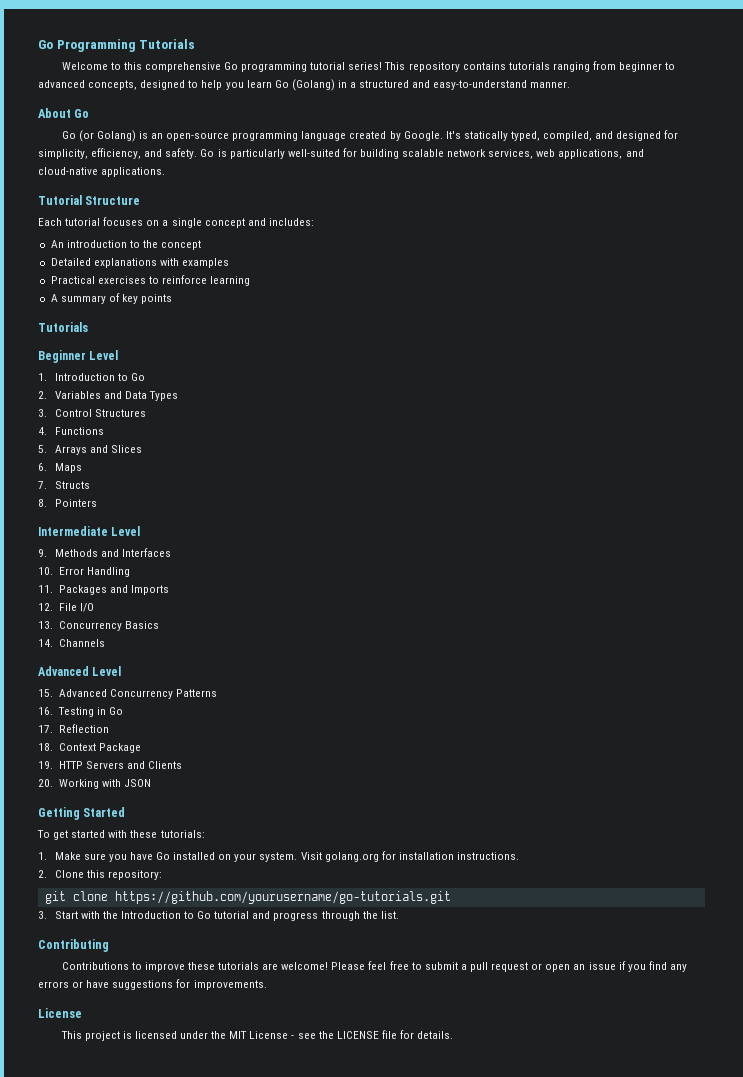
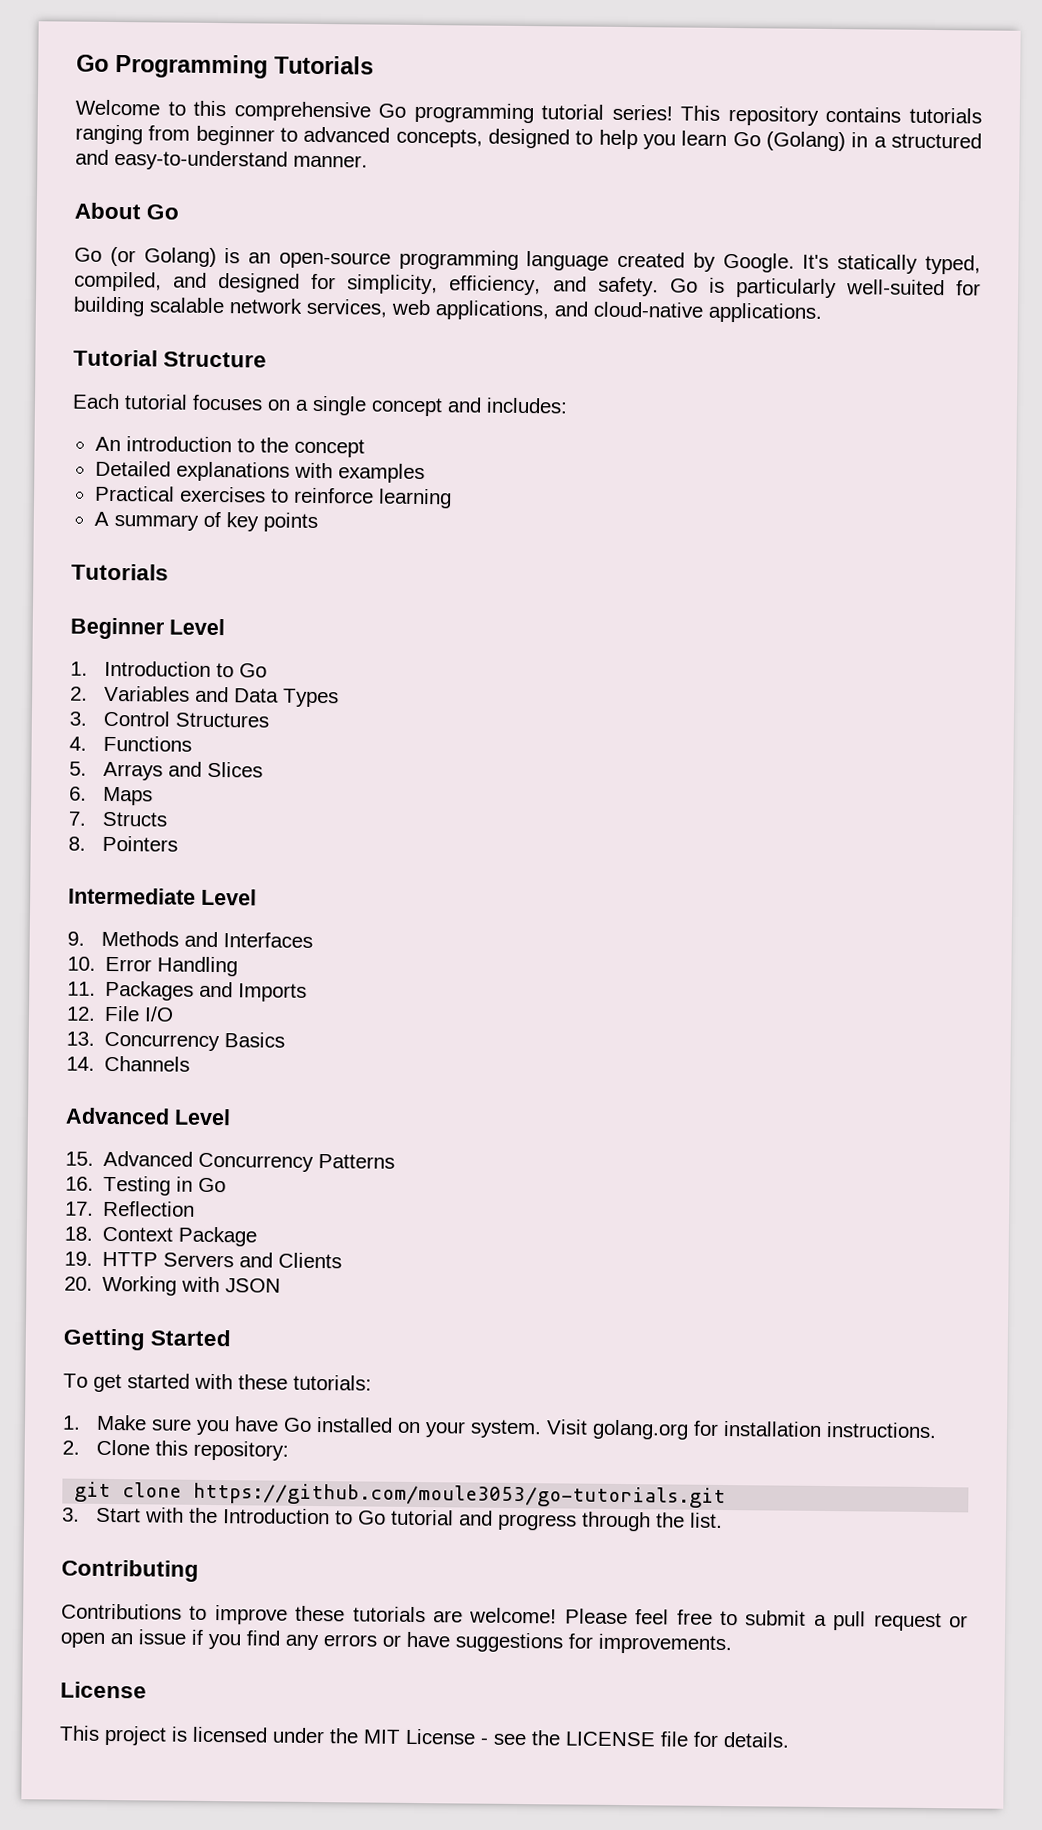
- git clone https://github.com/yourusername/go-tutorials.git
+ git clone https://github.com/moule3053/go-tutorials.git

